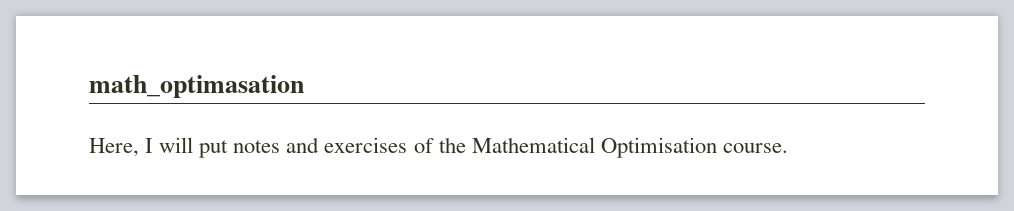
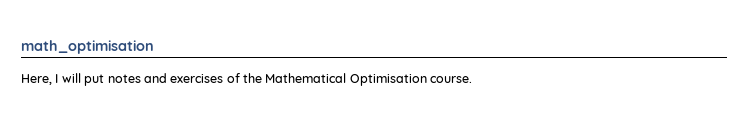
- math_optimasation
+ math_optimisation

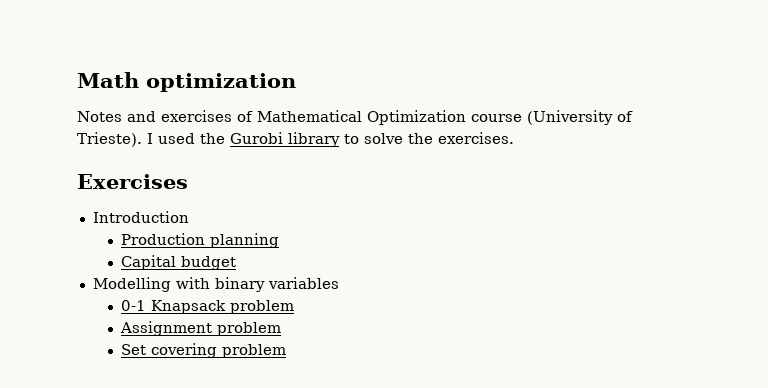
- math_optimisation
- Here, I will put notes and exercises of the Mathematical Optimisation course.
+ Math optimization
+ Notes and exercises of Mathematical Optimization course (University of Trieste). I used the Gurobi library to solve the exercises.
+ Exercises
+ Introduction
+ Production planning
+ Capital budget
+ Modelling with binary variables
+ 0-1 Knapsack problem
+ Assignment problem
+ Set covering problem

